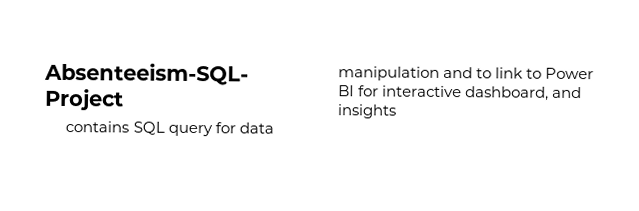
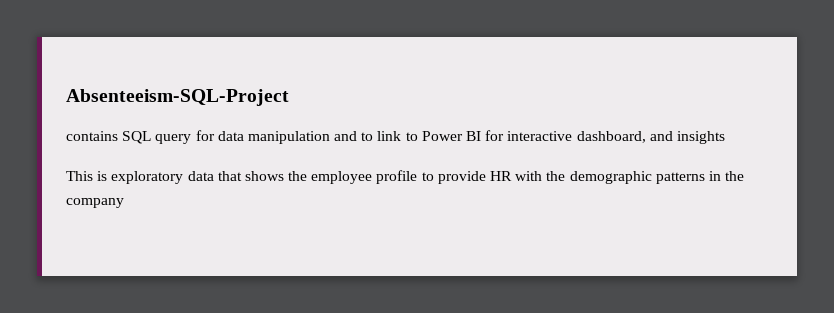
+ This is exploratory data that shows the employee profile to provide HR with the demographic patterns in the company

